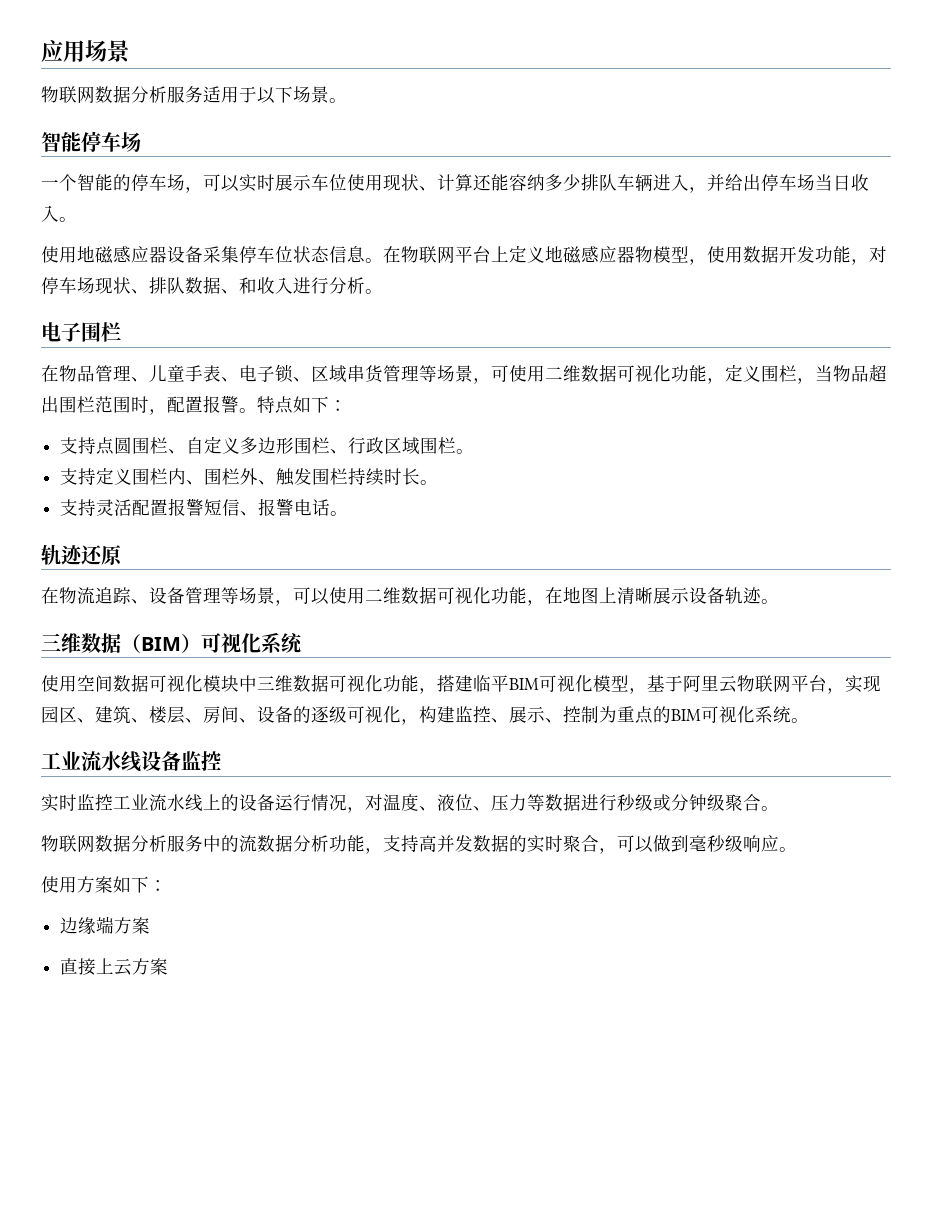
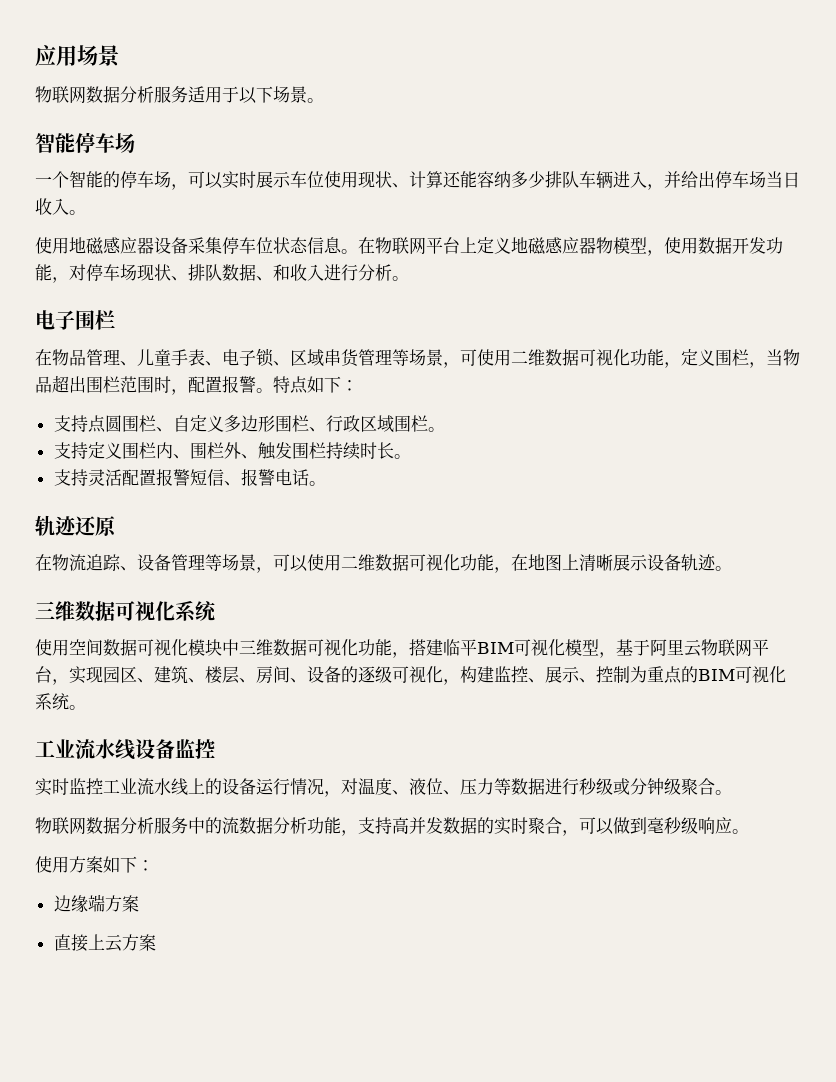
- 三维数据（BIM）可视化系统
+ 三维数据可视化系统

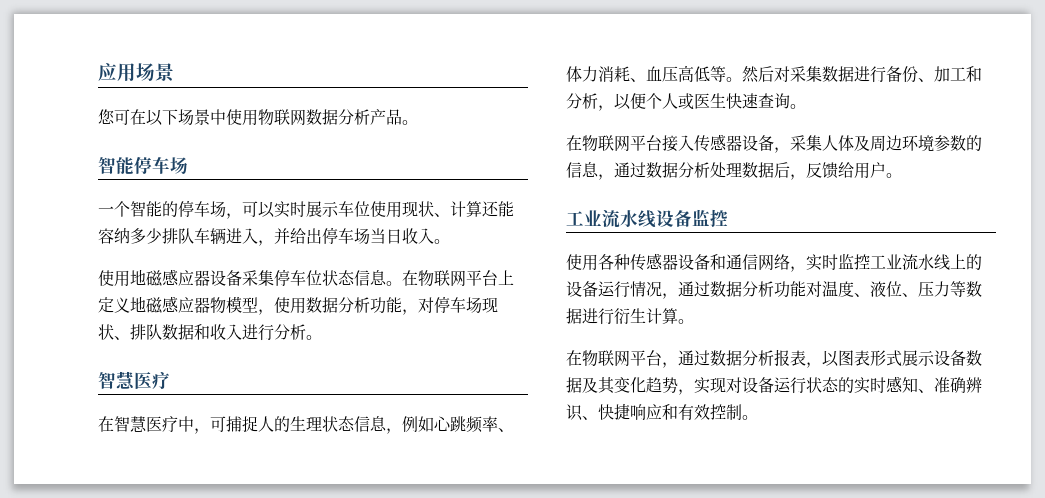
- 物联网数据分析服务适用于以下场景。
+ 您可在以下场景中使用物联网数据分析产品。
- 在物联网平台上定义地磁感应器物模型，使用数据开发功能，对停车场现状、排队数据、和收入进行分析。
- 电子围栏
- 在物品管理、儿童手表、电子锁、区域串货管理等场景，可使用二维数据可视化功能，定义围栏，当物品超出围栏范围时，配置报警。特点如下：
- 支持点圆围栏、自定义多边形围栏、行政区域围栏。
- 支持定义围栏内、围栏外、触发围栏持续时长。
- 支持灵活配置报警短信、报警电话。
- 轨迹还原
- 在物流追踪、设备管理等场景，可以使用二维数据可视化功能，在地图上清晰展示设备轨迹。
- 三维数据可视化系统
- 使用空间数据可视化模块中三维数据可视化功能，搭建临平BIM可视化模型，基于阿里云物联网平台，实现园区、建筑、楼层、房间、设备的逐级可视化，构建监控、展示、控制为重点的BIM可视化系统。
+ 在物联网平台上定义地磁感应器物模型，使用数据分析功能，对停车场现状、排队数据和收入进行分析。
+ 智慧医疗
+ 在智慧医疗中，可捕捉人的生理状态信息，例如心跳频率、体力消耗、血压高低等。然后对采集数据进行备份、加工和分析，以便个人或医生快速查询。
+ 在物联网平台接入传感器设备，采集人体及周边环境参数的信息，通过数据分析处理数据后，反馈给用户。
- 实时监控工业流水线上的设备运行情况，对温度、液位、压力等数据进行秒级或分钟级聚合。
- 物联网数据分析服务中的流数据分析功能，支持高并发数据的实时聚合，可以做到毫秒级响应。
- 使用方案如下：
- 边缘端方案
- 直接上云方案
+ 使用各种传感器设备和通信网络，实时监控工业流水线上的设备运行情况，通过数据分析功能对温度、液位、压力等数据进行衍生计算。
+ 在物联网平台，通过数据分析报表，以图表形式展示设备数据及其变化趋势，实现对设备运行状态的实时感知、准确辨识、快捷响应和有效控制。

